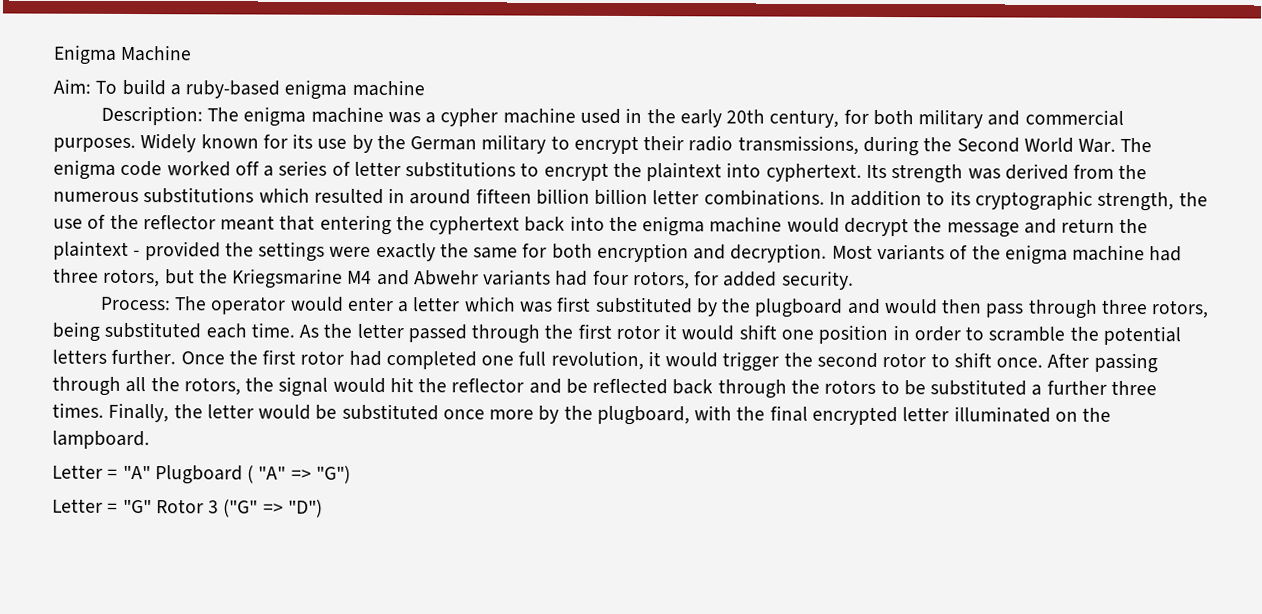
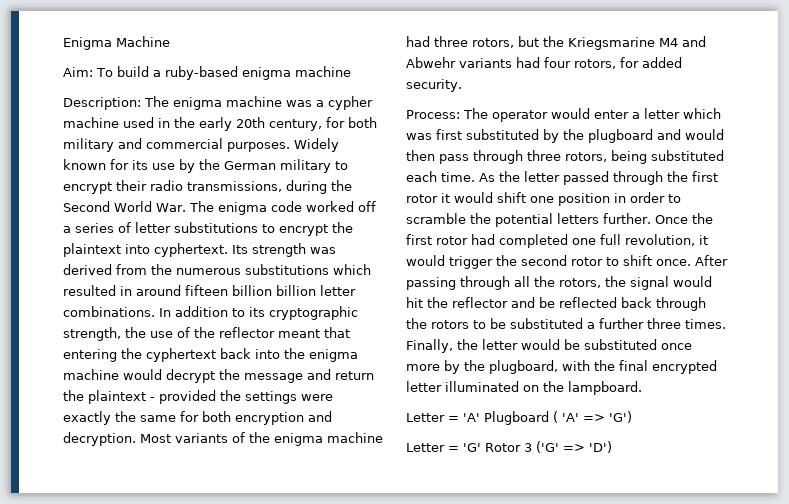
- Letter = "A" Plugboard ( "A" => "G")
- Letter = "G" Rotor 3 ("G" => "D")
+ Letter = 'A' Plugboard ( 'A' => 'G')
+ Letter = 'G' Rotor 3 ('G' => 'D')

